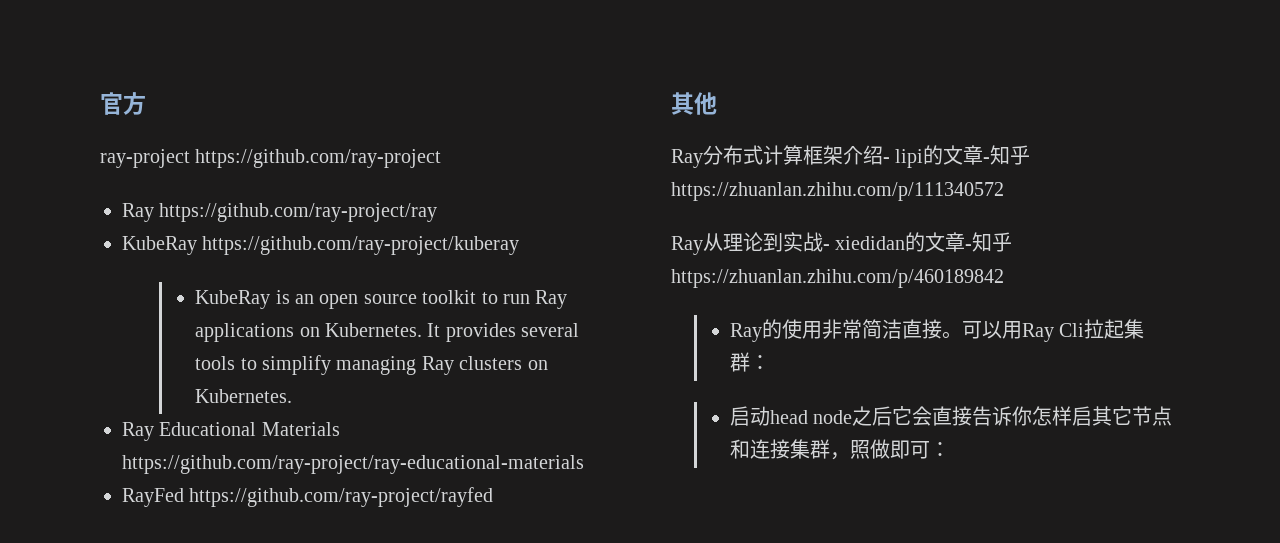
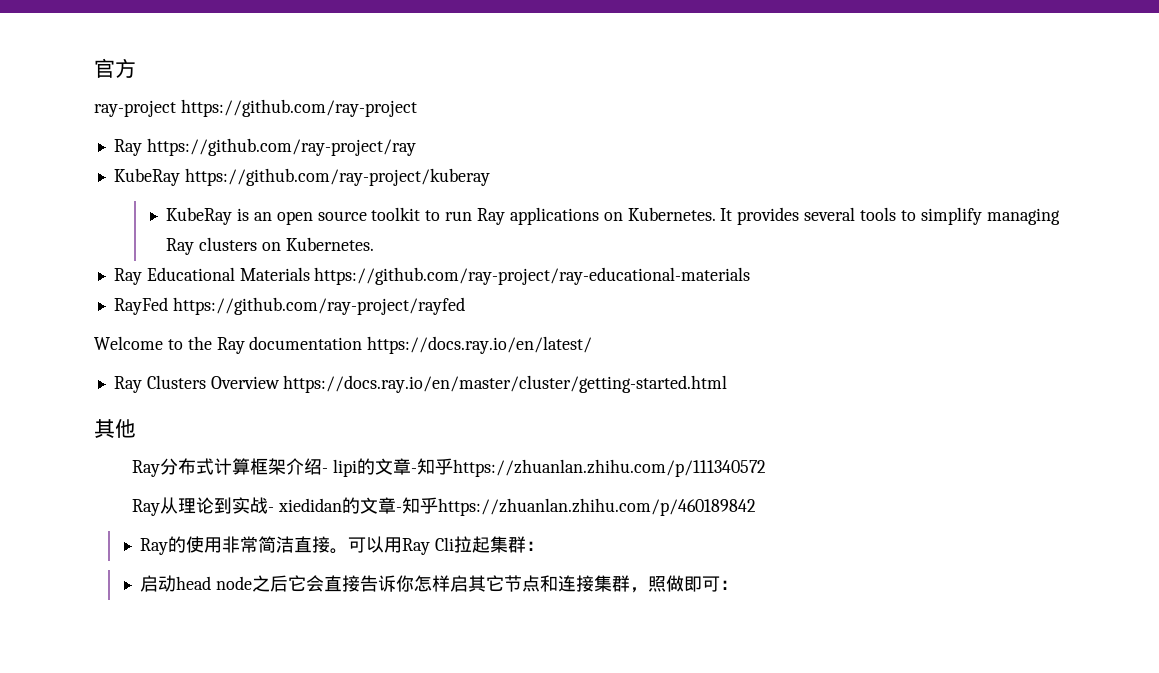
+ Welcome to the Ray documentation https://docs.ray.io/en/latest/
+ Ray Clusters Overview https://docs.ray.io/en/master/cluster/getting-started.html

